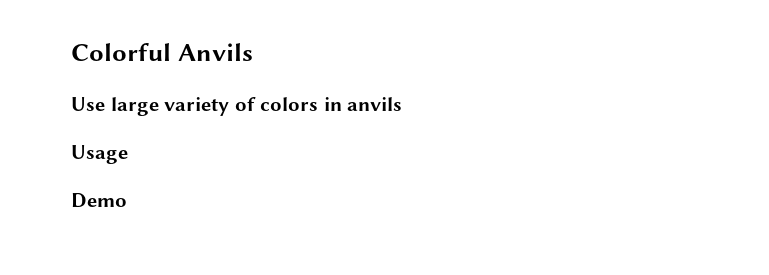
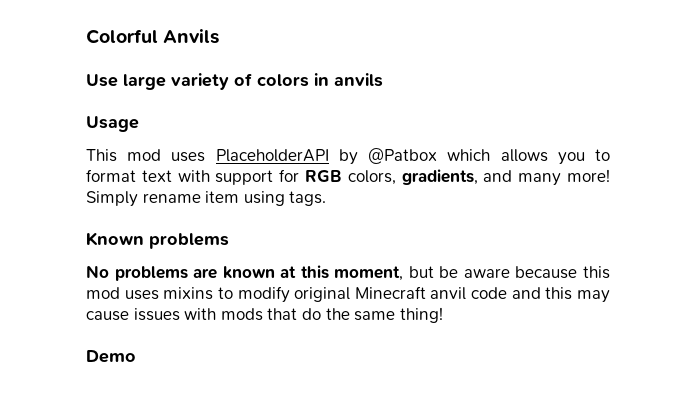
+ This mod uses PlaceholderAPI by @Patbox which allows you to format text with support for RGB colors, gradients, and many more! Simply rename item using tags.
+ Known problems
+ No problems are known at this moment, but be aware because this mod uses mixins to modify original Minecraft anvil code and this may cause issues with mods that do the same thing!

